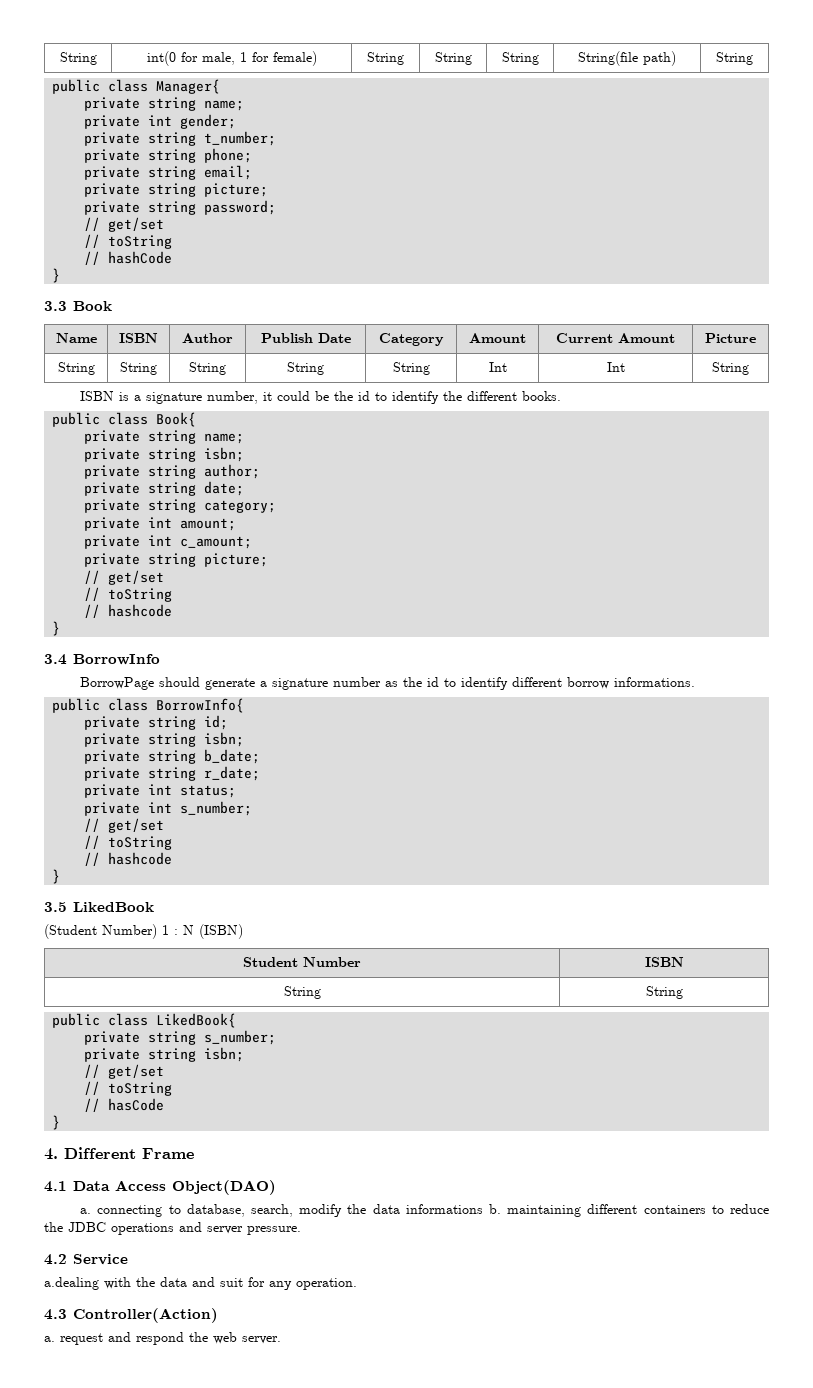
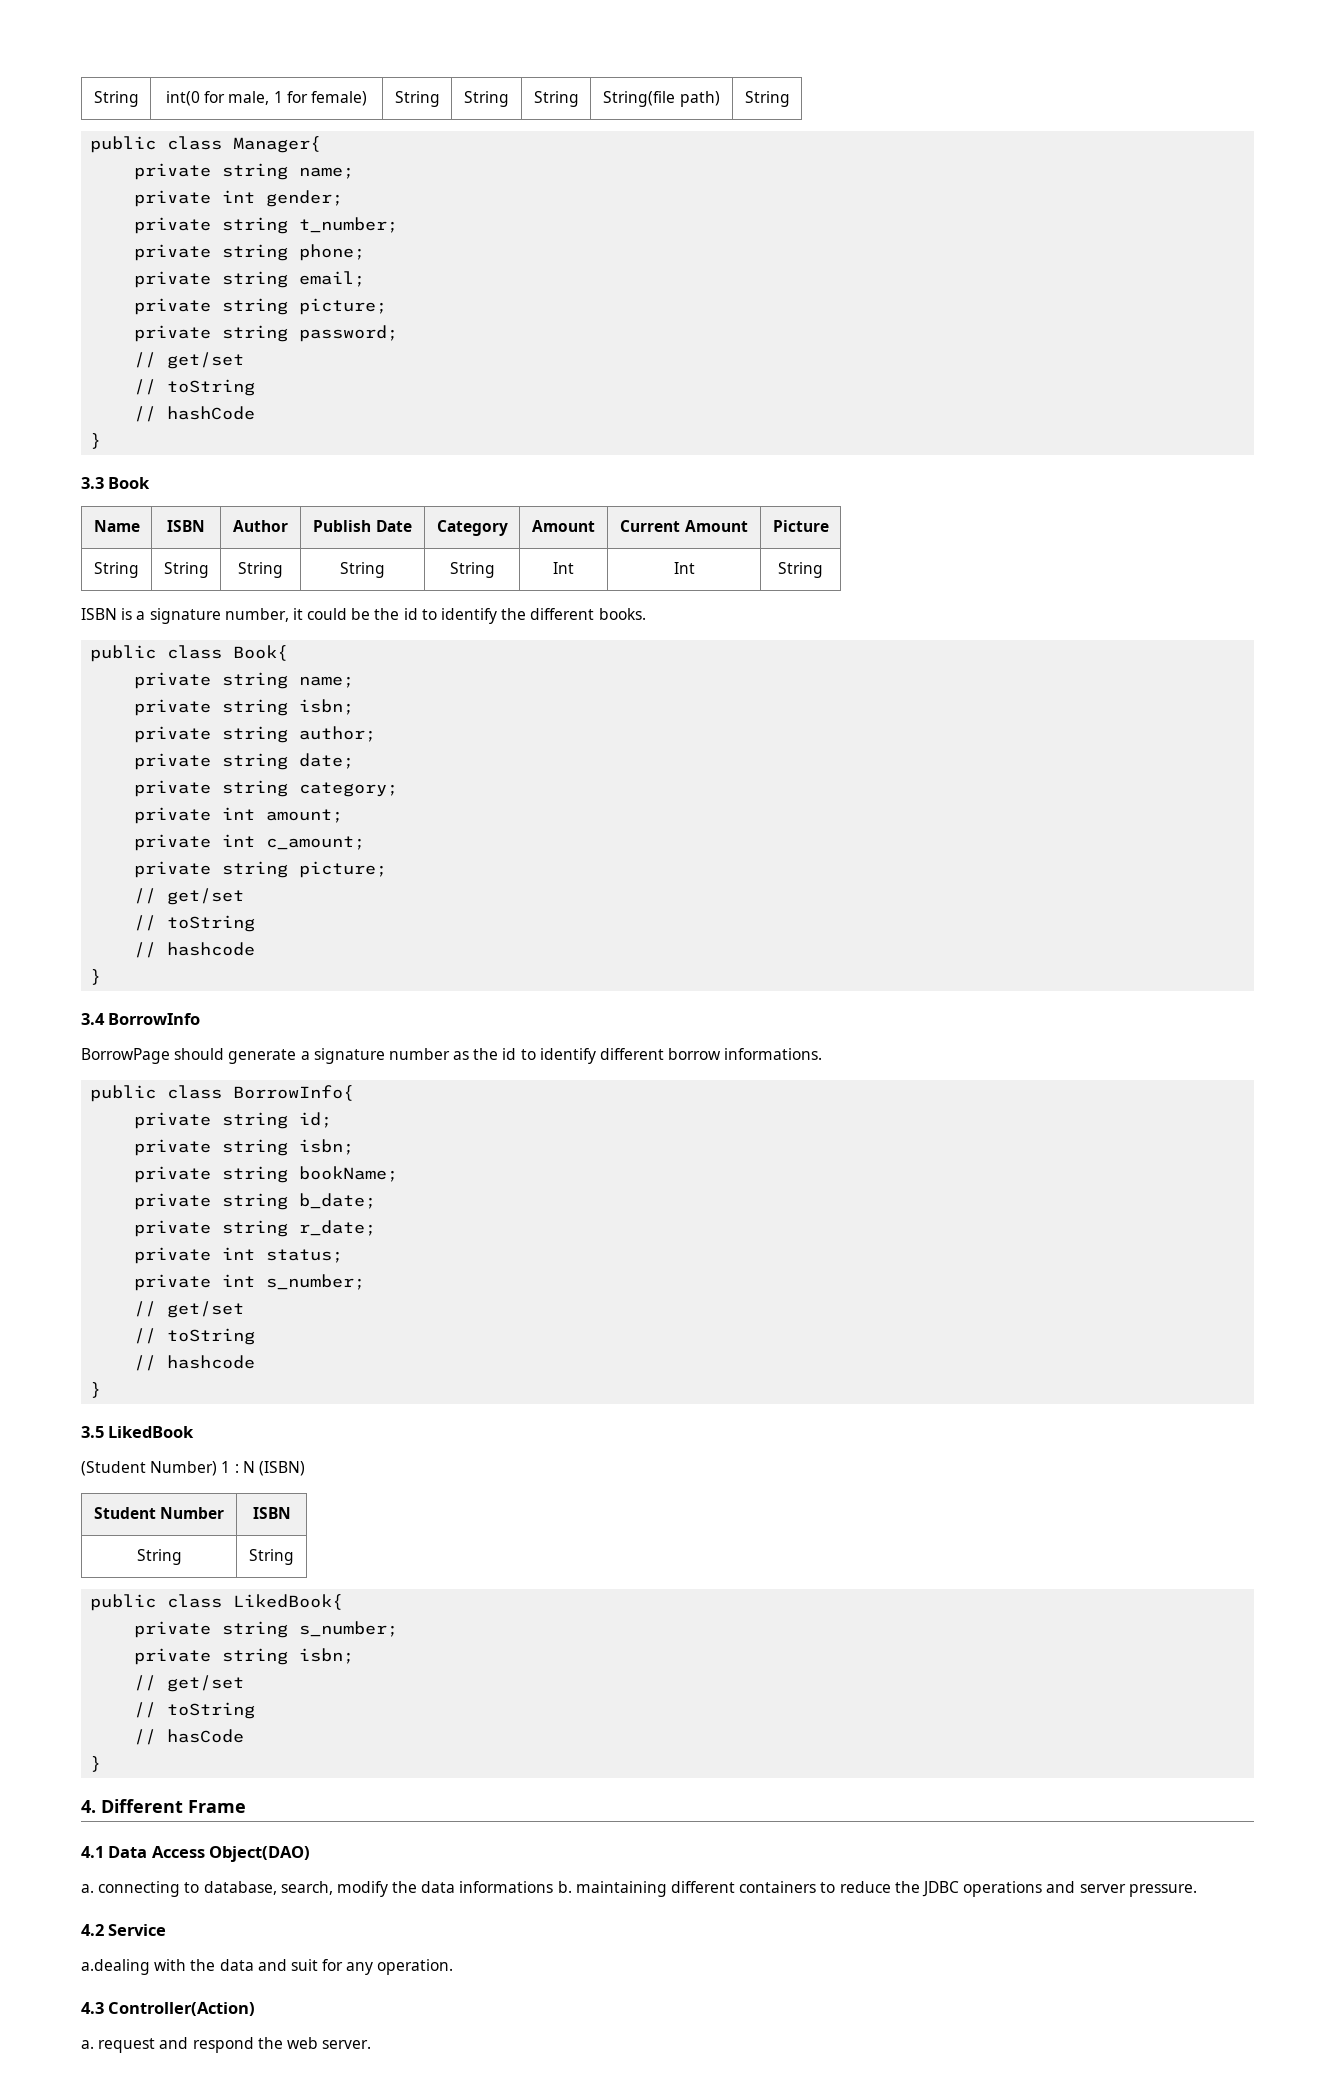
+ private string bookName;

